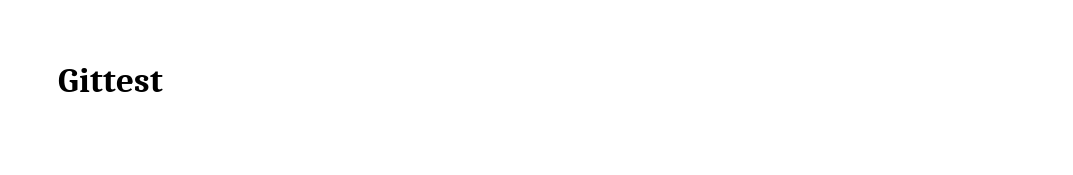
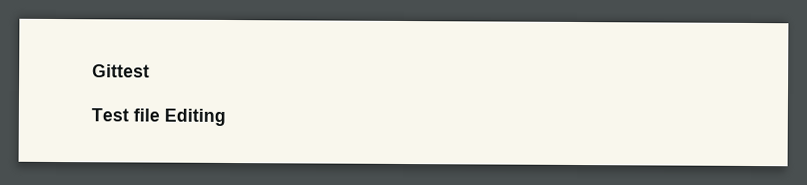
+ Test file Editing

